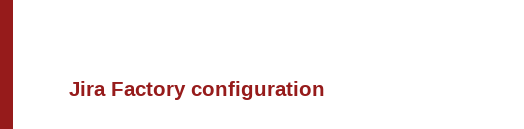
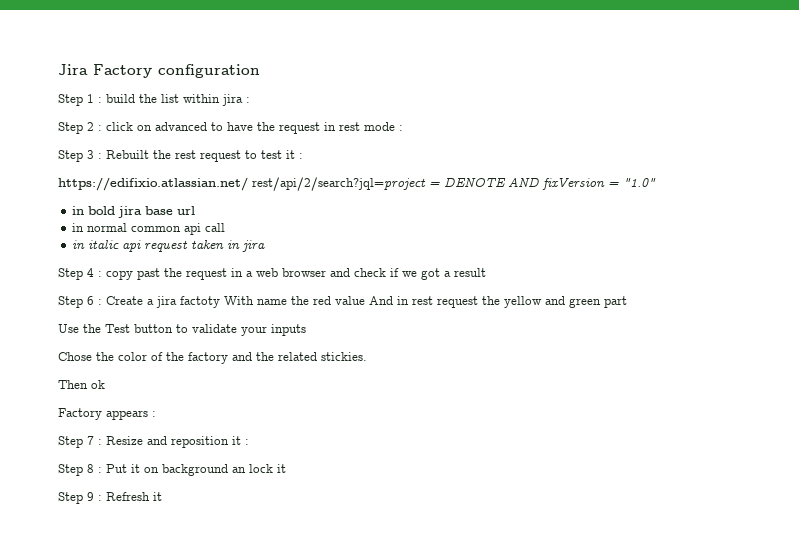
+ Step 1 : build the list within jira :
+ Step 2 : click on advanced to have the request in rest mode :
+ Step 3 : Rebuilt the rest request to test it :
+ https://edifixio.atlassian.net/ rest/api/2/search?jql=project = DENOTE AND fixVersion = "1.0"
+ in bold jira base url
+ in normal common api call
+ in italic api request taken in jira
+ Step 4 : copy past the request in a web browser and check if we got a result
+ Step 6 : Create a jira factoty With name the red value And in rest request the yellow and green part
+ Use the Test button to validate your inputs
+ Chose the color of the factory and the related stickies.
+ Then ok
+ Factory appears :
+ Step 7 : Resize and reposition it :
+ Step 8 : Put it on background an lock it
+ Step 9 : Refresh it

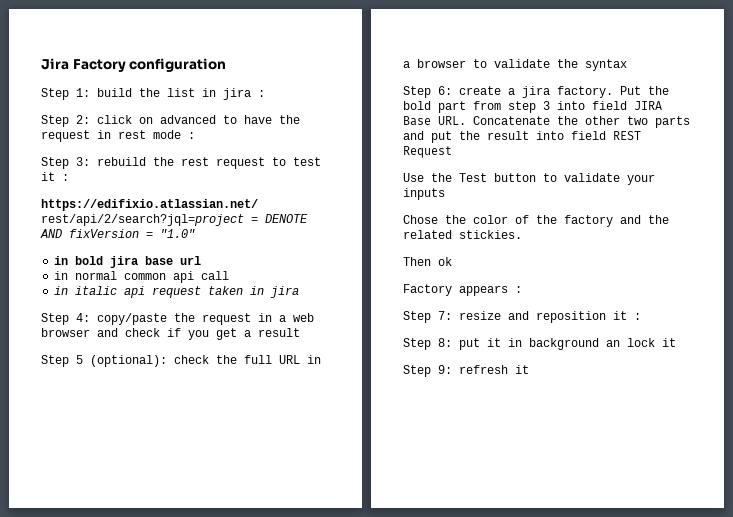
- Step 1 : build the list within jira :
+ Step 1: build the list in jira :
- Step 2 : click on advanced to have the request in rest mode :
+ Step 2: click on advanced to have the request in rest mode :
- Step 3 : Rebuilt the rest request to test it :
+ Step 3: rebuild the rest request to test it :
- Step 4 : copy past the request in a web browser and check if we got a result
+ Step 4: copy/paste the request in a web browser and check if you get a result
- Step 6 : Create a jira factoty With name the red value And in rest request the yellow and green part
+ Step 5 (optional): check the full URL in a browser to validate the syntax
+ Step 6: create a jira factory. Put the bold part from step 3 into field JIRA Base URL. Concatenate the other two parts and put the result into field REST Request
- Step 7 : Resize and reposition it :
+ Step 7: resize and reposition it :
- Step 8 : Put it on background an lock it
+ Step 8: put it in background an lock it
- Step 9 : Refresh it
+ Step 9: refresh it

